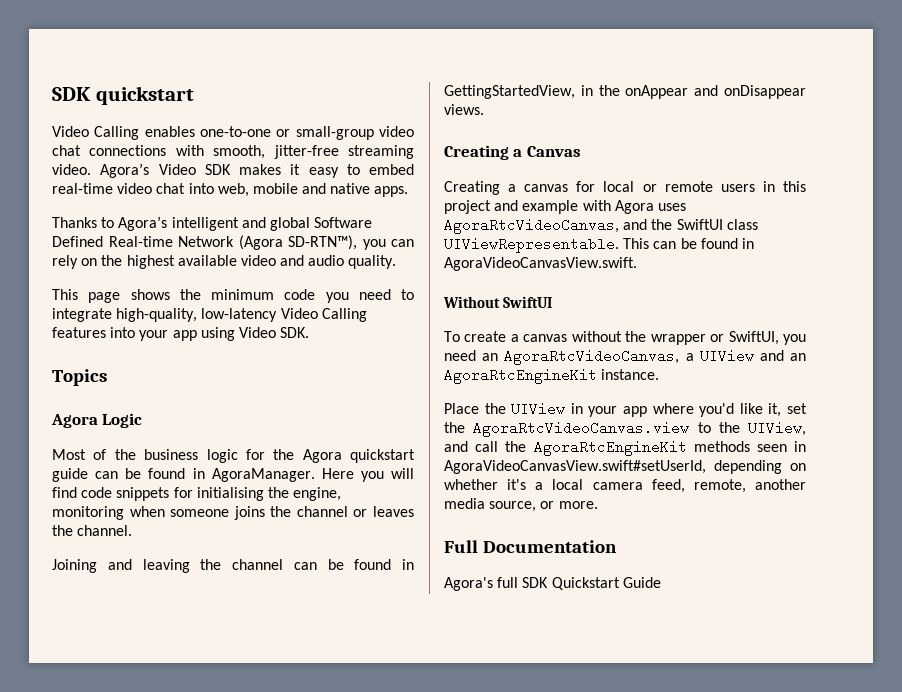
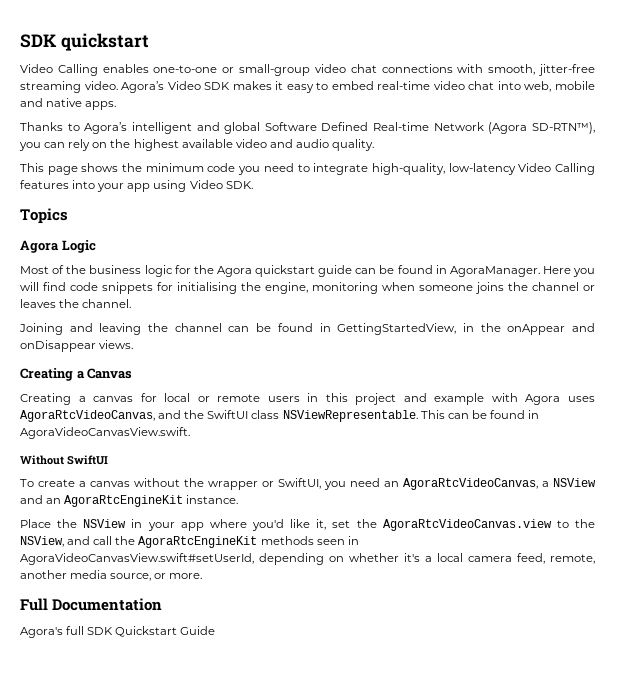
- Creating a canvas for local or remote users in this project and example with Agora uses AgoraRtcVideoCanvas, and the SwiftUI class UIViewRepresentable.
+ Creating a canvas for local or remote users in this project and example with Agora uses AgoraRtcVideoCanvas, and the SwiftUI class NSViewRepresentable.
- To create a canvas without the wrapper or SwiftUI, you need an AgoraRtcVideoCanvas, a UIView and an AgoraRtcEngineKit instance.
+ To create a canvas without the wrapper or SwiftUI, you need an AgoraRtcVideoCanvas, a NSView and an AgoraRtcEngineKit instance.
- Place the UIView in your app where you'd like it, set the AgoraRtcVideoCanvas.view to the UIView, and call the AgoraRtcEngineKit methods seen in AgoraVideoCanvasView.swift#setUserId, depending on whether it's a local camera feed, remote, another media source, or more.
+ Place the NSView in your app where you'd like it, set the AgoraRtcVideoCanvas.view to the NSView, and call the AgoraRtcEngineKit methods seen in AgoraVideoCanvasView.swift#setUserId, depending on whether it's a local camera feed, remote, another media source, or more.

